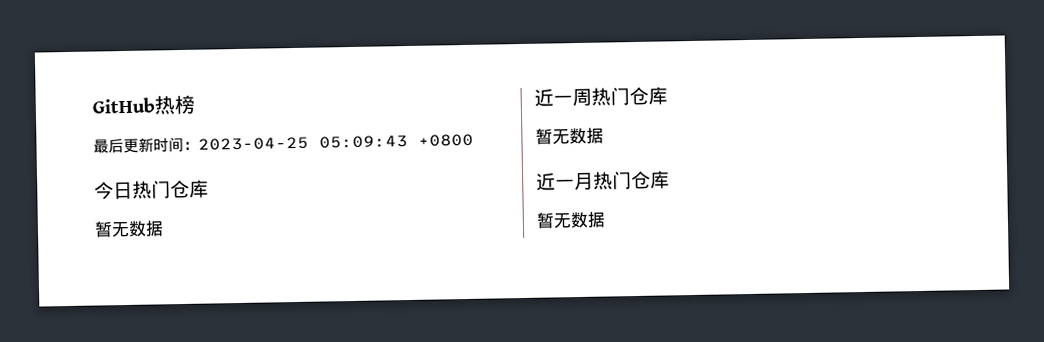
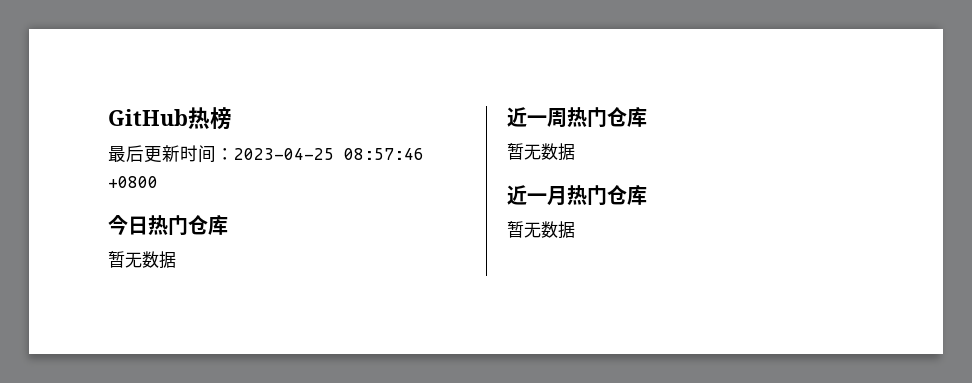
- 最后更新时间：2023-04-25 05:09:43 +0800
+ 最后更新时间：2023-04-25 08:57:46 +0800

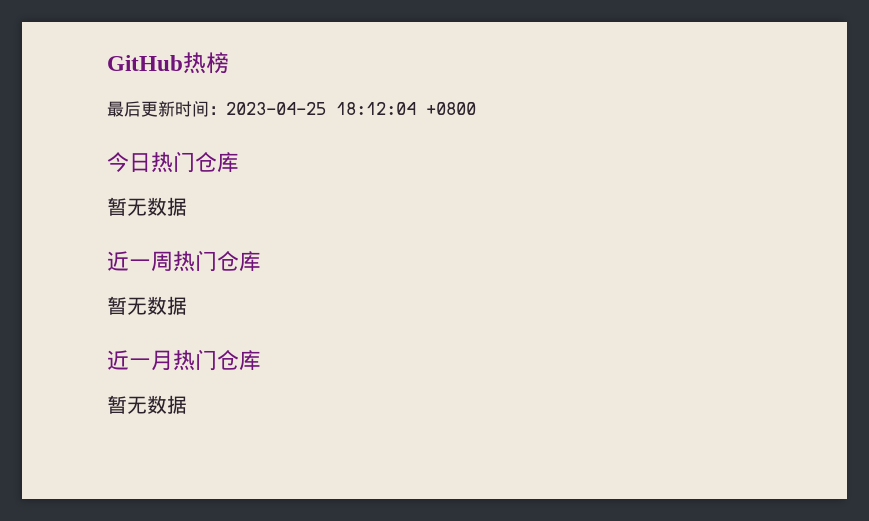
- 最后更新时间：2023-04-25 08:57:46 +0800
+ 最后更新时间：2023-04-25 18:12:04 +0800

